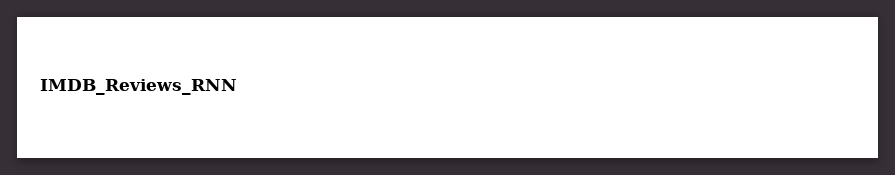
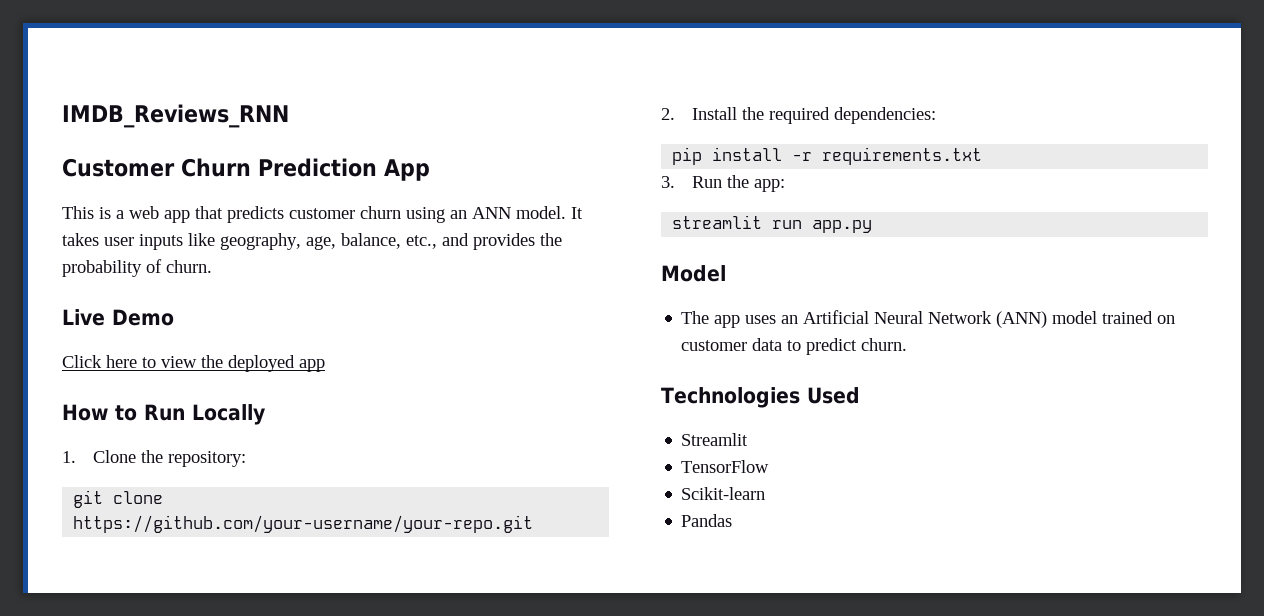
+ Customer Churn Prediction App
+ This is a web app that predicts customer churn using an ANN model. It takes user inputs like geography, age, balance, etc., and provides the probability of churn.
+ Live Demo
+ Click here to view the deployed app
+ How to Run Locally
+ 1. Clone the repository:
+ git clone https://github.com/your-username/your-repo.git
+ 2. Install the required dependencies:
+ pip install -r requirements.txt
+ 3. Run the app:
+ streamlit run app.py
+ Model
+ The app uses an Artificial Neural Network (ANN) model trained on customer data to predict churn.
+ Technologies Used
+ Streamlit
+ TensorFlow
+ Scikit-learn
+ Pandas

